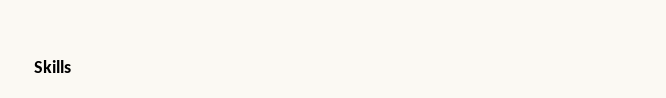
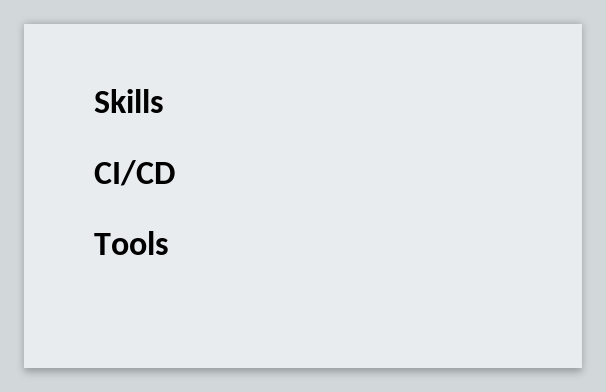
+ CI/CD
+ Tools

